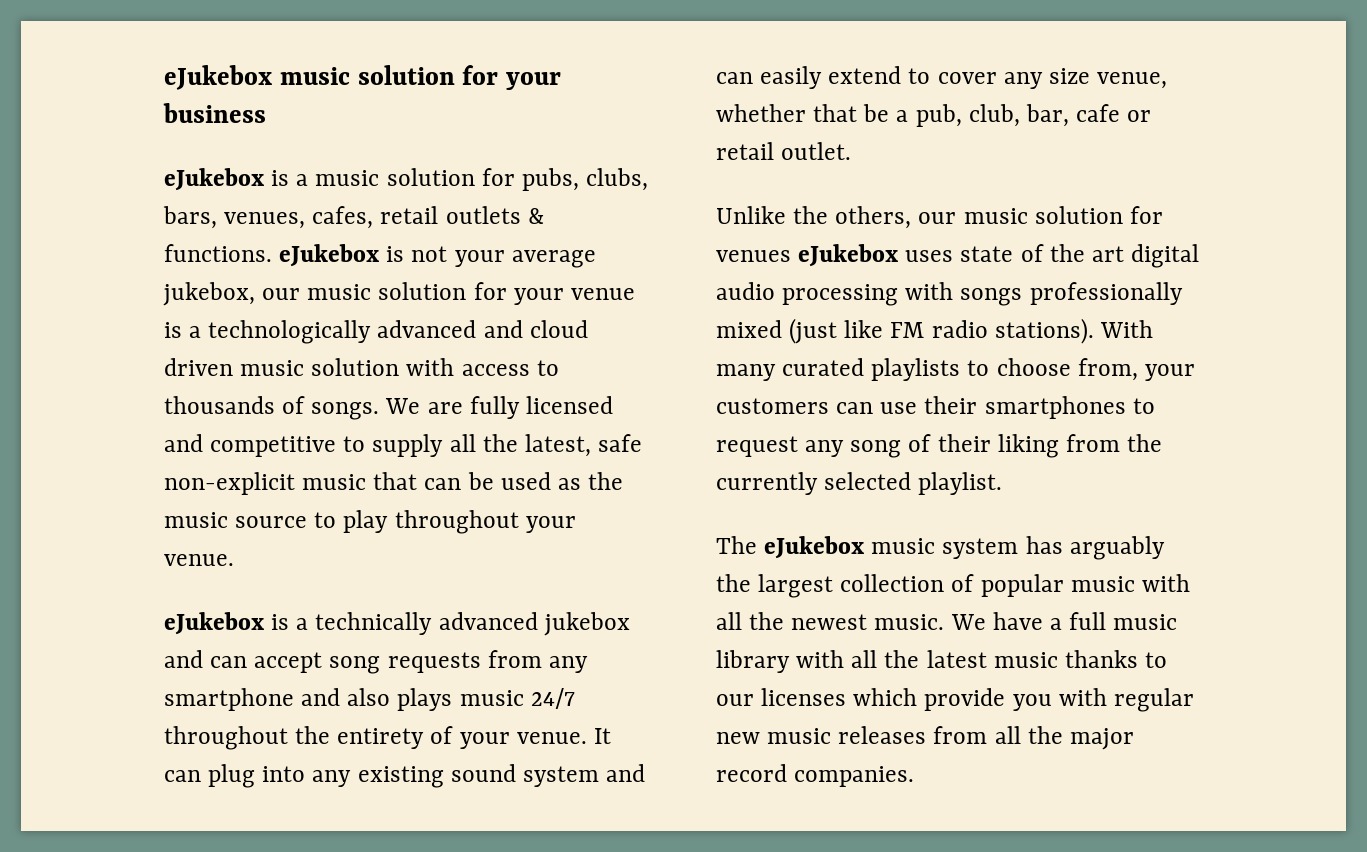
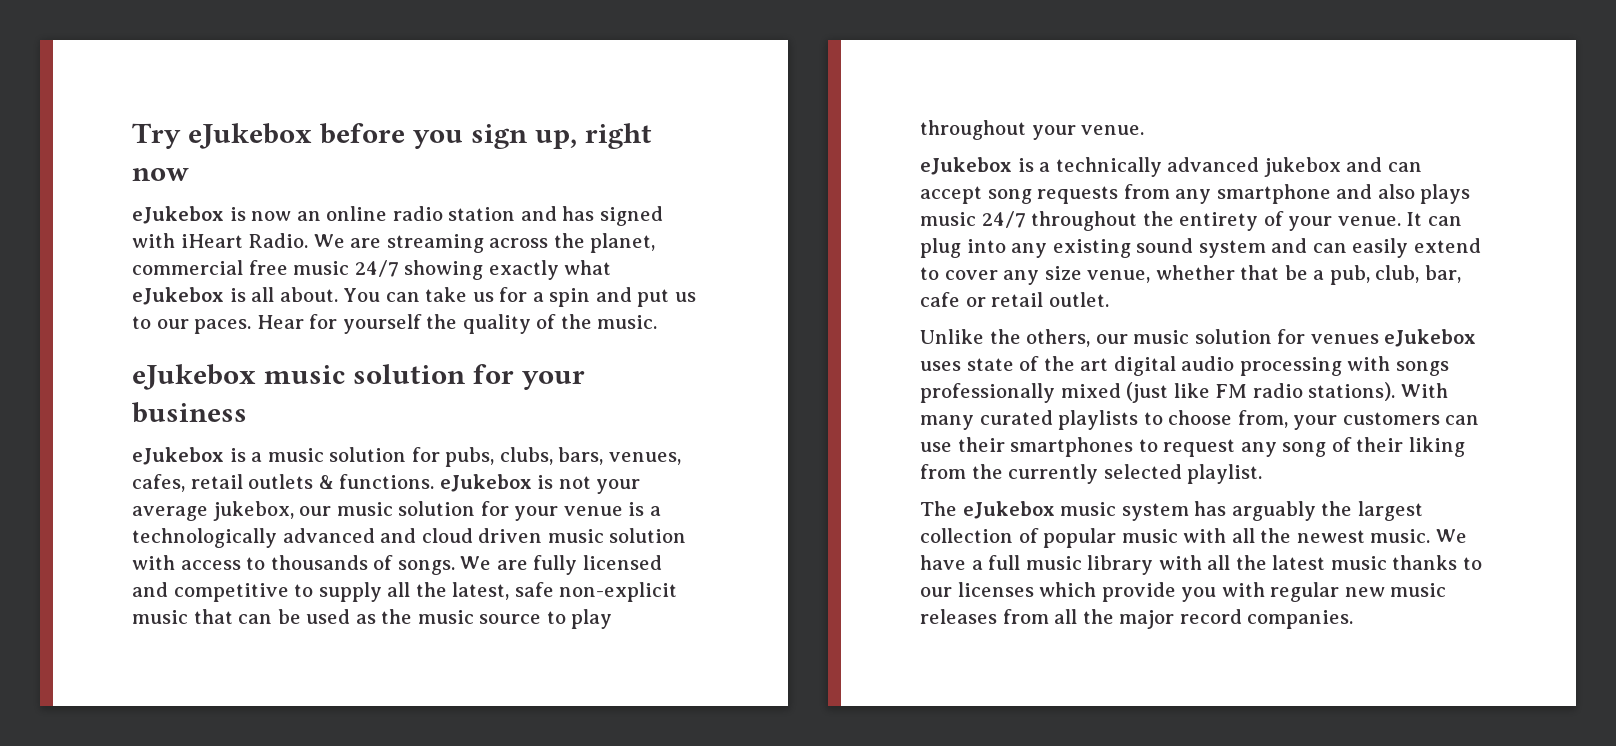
+ Try eJukebox before you sign up, right now
+ eJukebox is now an online radio station and has signed with iHeart Radio. We are streaming across the planet, commercial free music 24/7 showing exactly what eJukebox is all about. You can take us for a spin and put us to our paces. Hear for yourself the quality of the music.

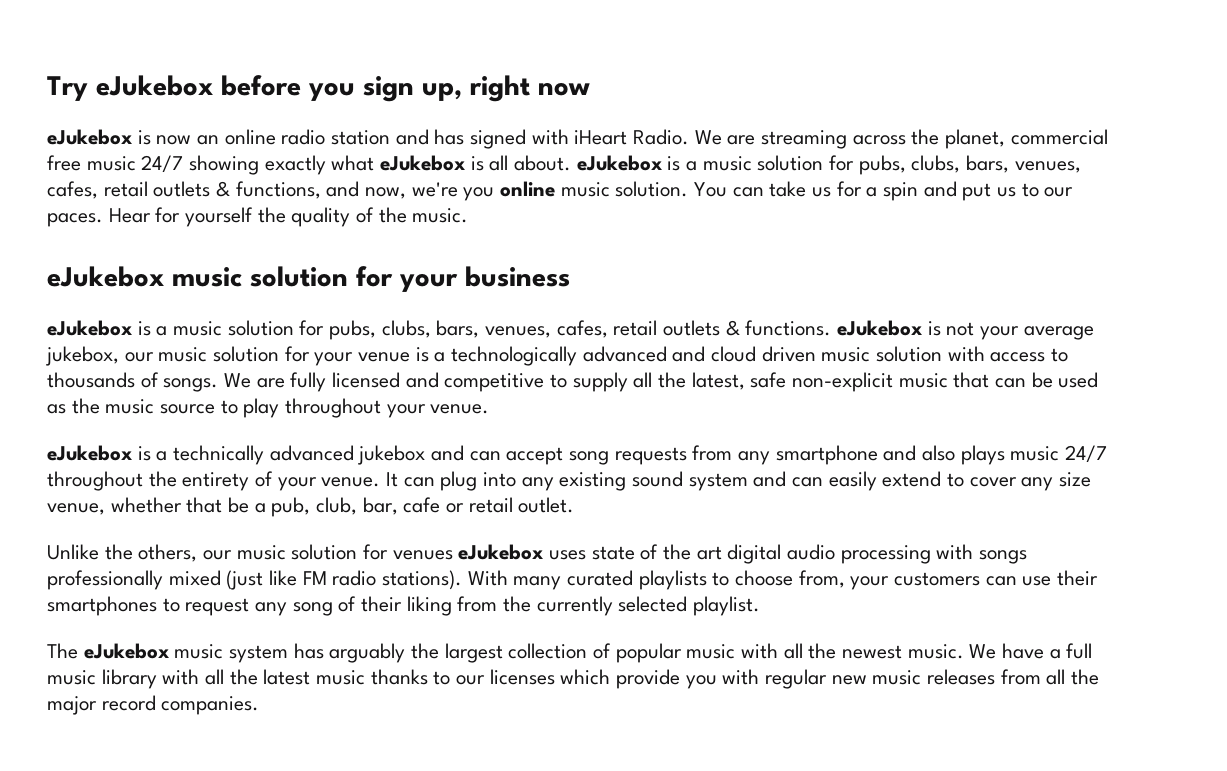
- We are streaming across the planet, commercial free music 24/7 showing exactly what eJukebox is all about.
+ We are streaming across the planet, commercial free music 24/7 showing exactly what eJukebox is all about. eJukebox is a music solution for pubs, clubs, bars, venues, cafes, retail outlets & functions, and now, we're you online music solution.

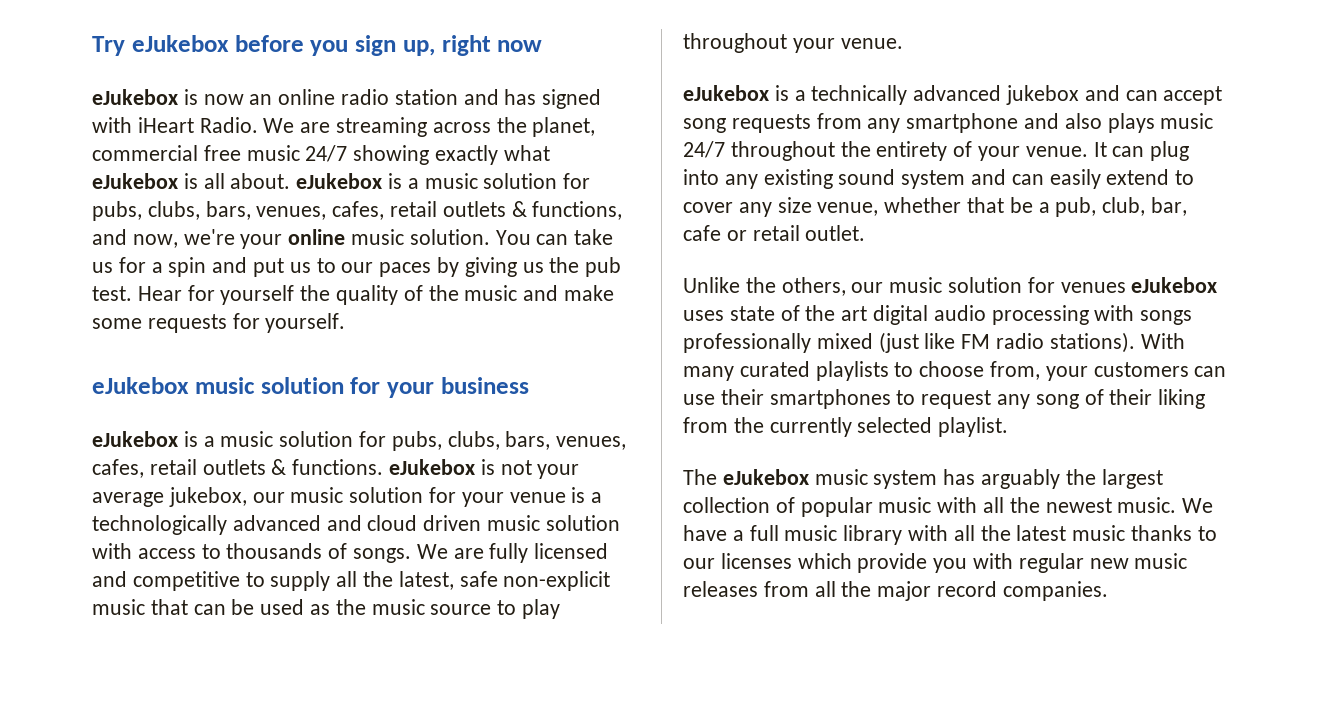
- We are streaming across the planet, commercial free music 24/7 showing exactly what eJukebox is all about. eJukebox is a music solution for pubs, clubs, bars, venues, cafes, retail outlets & functions, and now, we're you online music solution.
+ We are streaming across the planet, commercial free music 24/7 showing exactly what eJukebox is all about. eJukebox is a music solution for pubs, clubs, bars, venues, cafes, retail outlets & functions, and now, we're your online music solution.
- You can take us for a spin and put us to our paces.
+ You can take us for a spin and put us to our paces by giving us the pub test.
- Hear for yourself the quality of the music.
+ Hear for yourself the quality of the music and make some requests for yourself.

